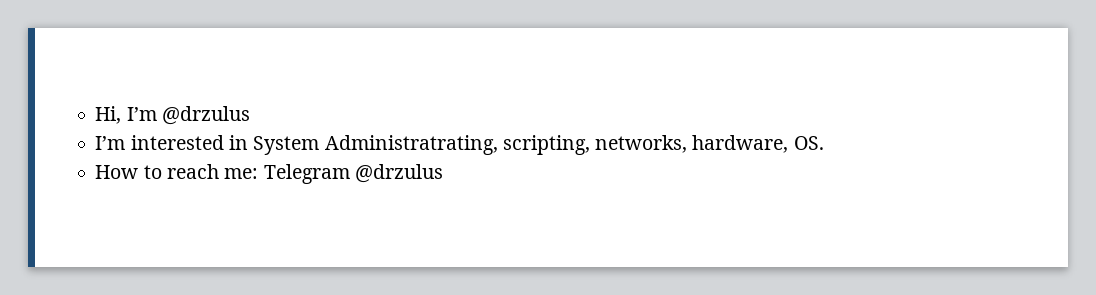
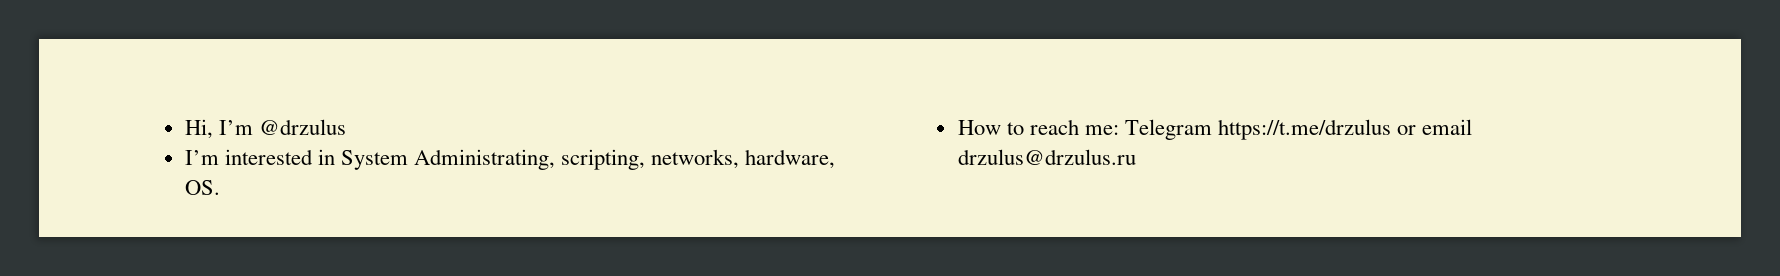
- I’m interested in System Administratrating, scripting, networks, hardware, OS.
+ I’m interested in System Administrating, scripting, networks, hardware, OS.
- How to reach me: Telegram @drzulus
+ How to reach me: Telegram https://t.me/drzulus or email drzulus@drzulus.ru

